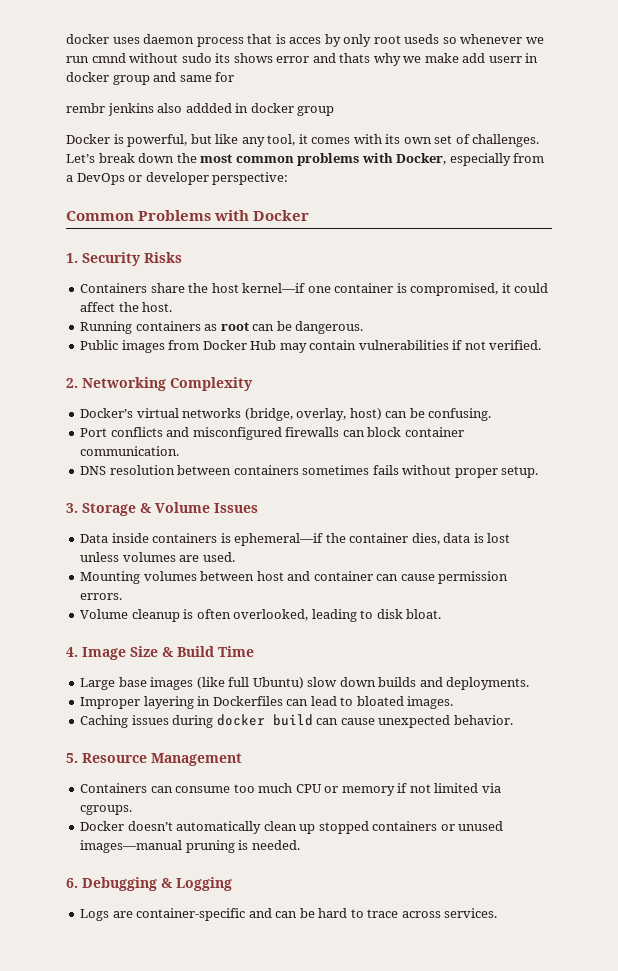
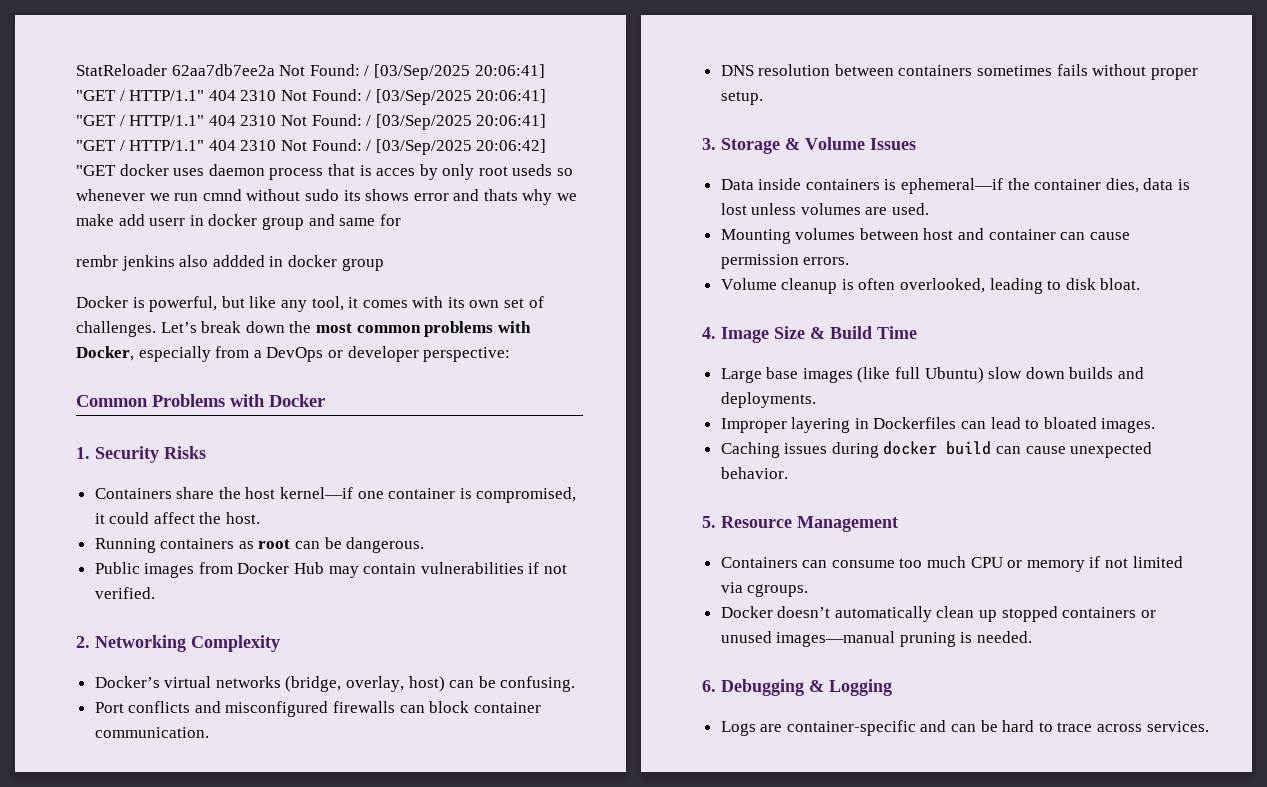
- docker uses daemon process that is acces by only root useds so whenever we run cmnd without sudo its shows error and thats why we make add userr in docker group and same for
+ StatReloader 62aa7db7ee2a Not Found: / [03/Sep/2025 20:06:41] "GET / HTTP/1.1" 404 2310 Not Found: / [03/Sep/2025 20:06:41] "GET / HTTP/1.1" 404 2310 Not Found: / [03/Sep/2025 20:06:41] "GET / HTTP/1.1" 404 2310 Not Found: / [03/Sep/2025 20:06:42] "GET docker uses daemon process that is acces by only root useds so whenever we run cmnd without sudo its shows error and thats why we make add userr in docker group and same for

